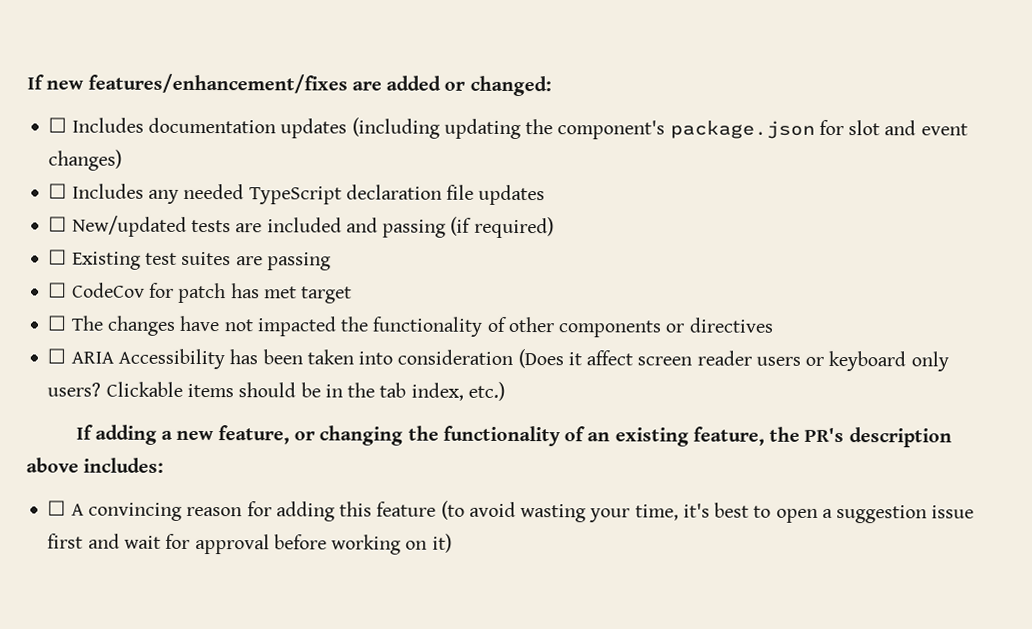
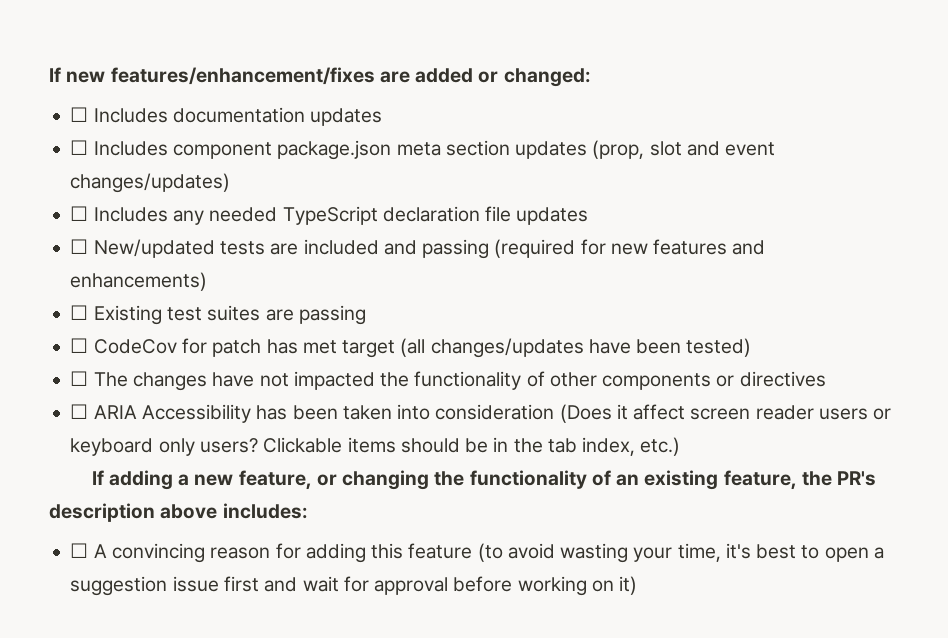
- ☐ Includes documentation updates (including updating the component's package.json for slot and event changes)
+ ☐ Includes documentation updates
+ ☐ Includes component package.json meta section updates (prop, slot and event changes/updates)
- ☐ New/updated tests are included and passing (if required)
+ ☐ New/updated tests are included and passing (required for new features and enhancements)
- ☐ CodeCov for patch has met target
+ ☐ CodeCov for patch has met target (all changes/updates have been tested)

